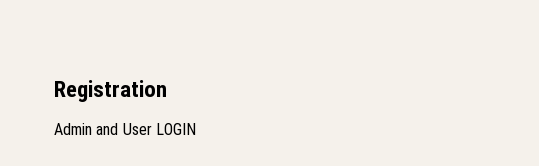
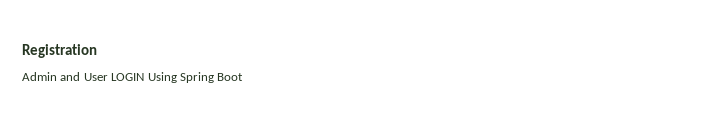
- Admin and User LOGIN
+ Admin and User LOGIN Using Spring Boot

